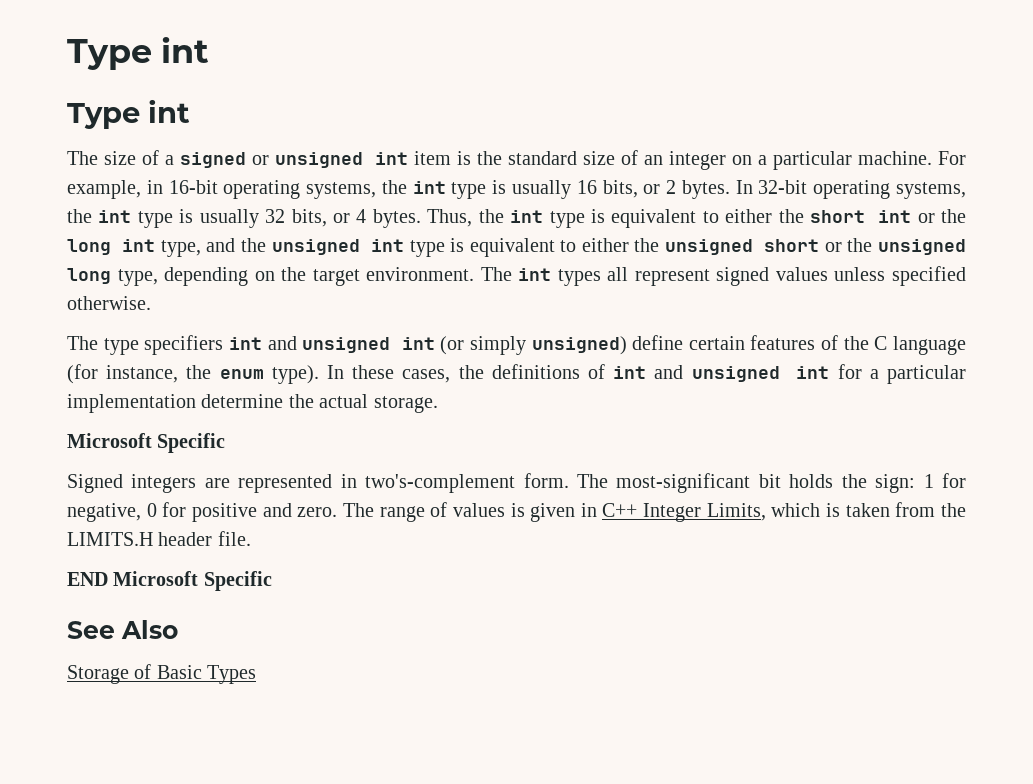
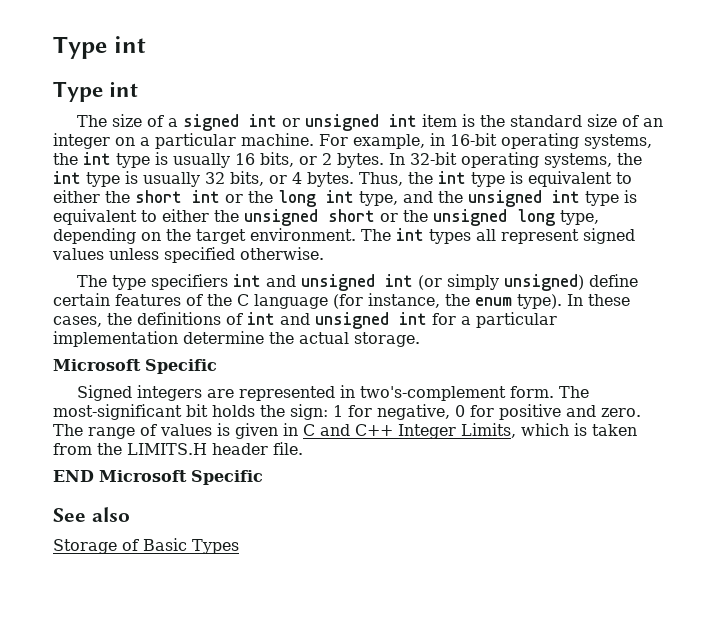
- The size of a signed or unsigned int item is the standard size of an integer on a particular machine.
+ The size of a signed int or unsigned int item is the standard size of an integer on a particular machine.
- The range of values is given in C++ Integer Limits, which is taken from the LIMITS.H header file.
+ The range of values is given in C and C++ Integer Limits, which is taken from the LIMITS.H header file.
- See Also
+ See also

